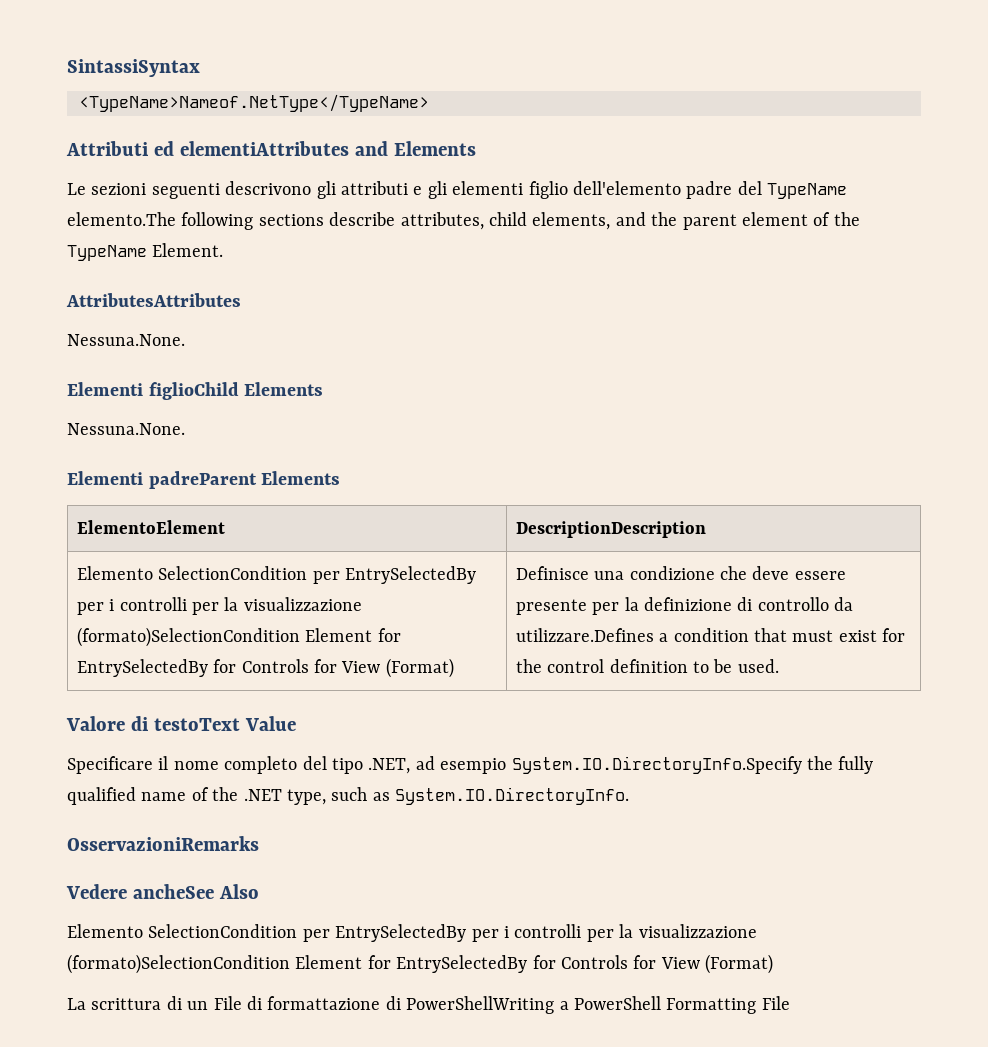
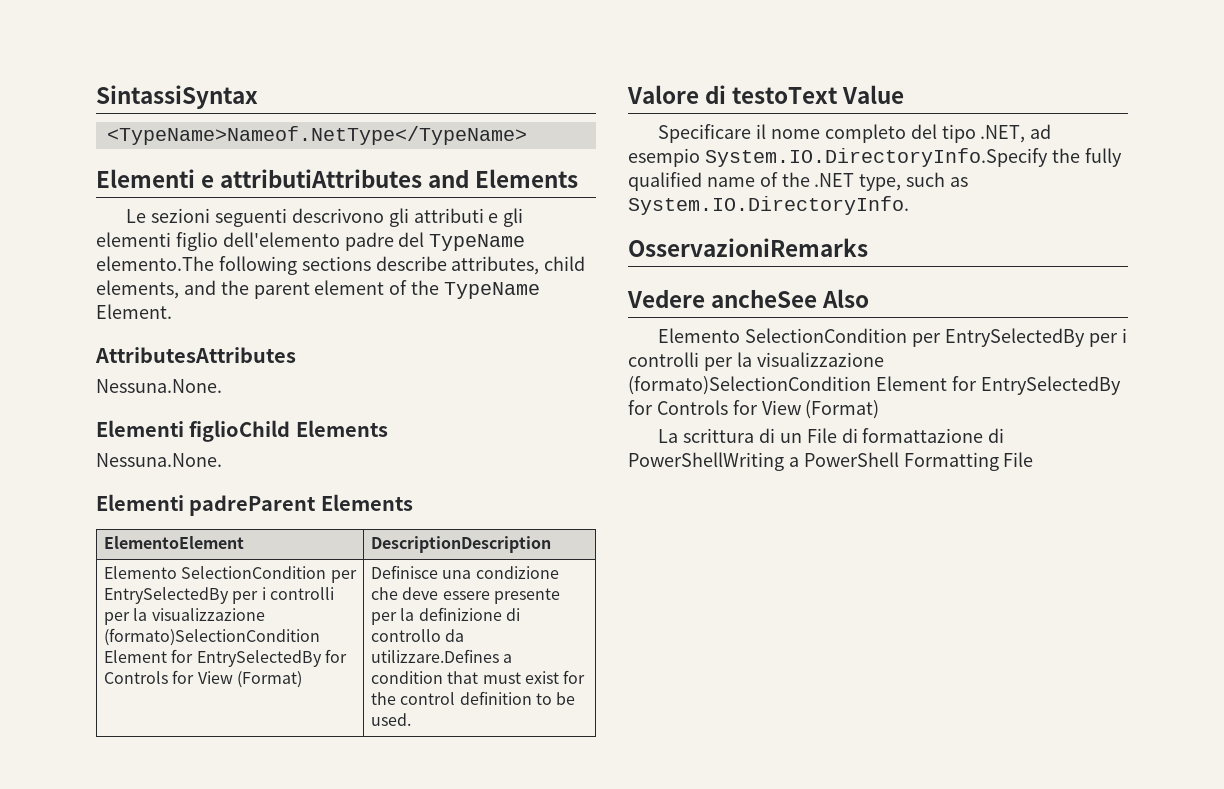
- Attributi ed elementiAttributes and Elements
+ Elementi e attributiAttributes and Elements

